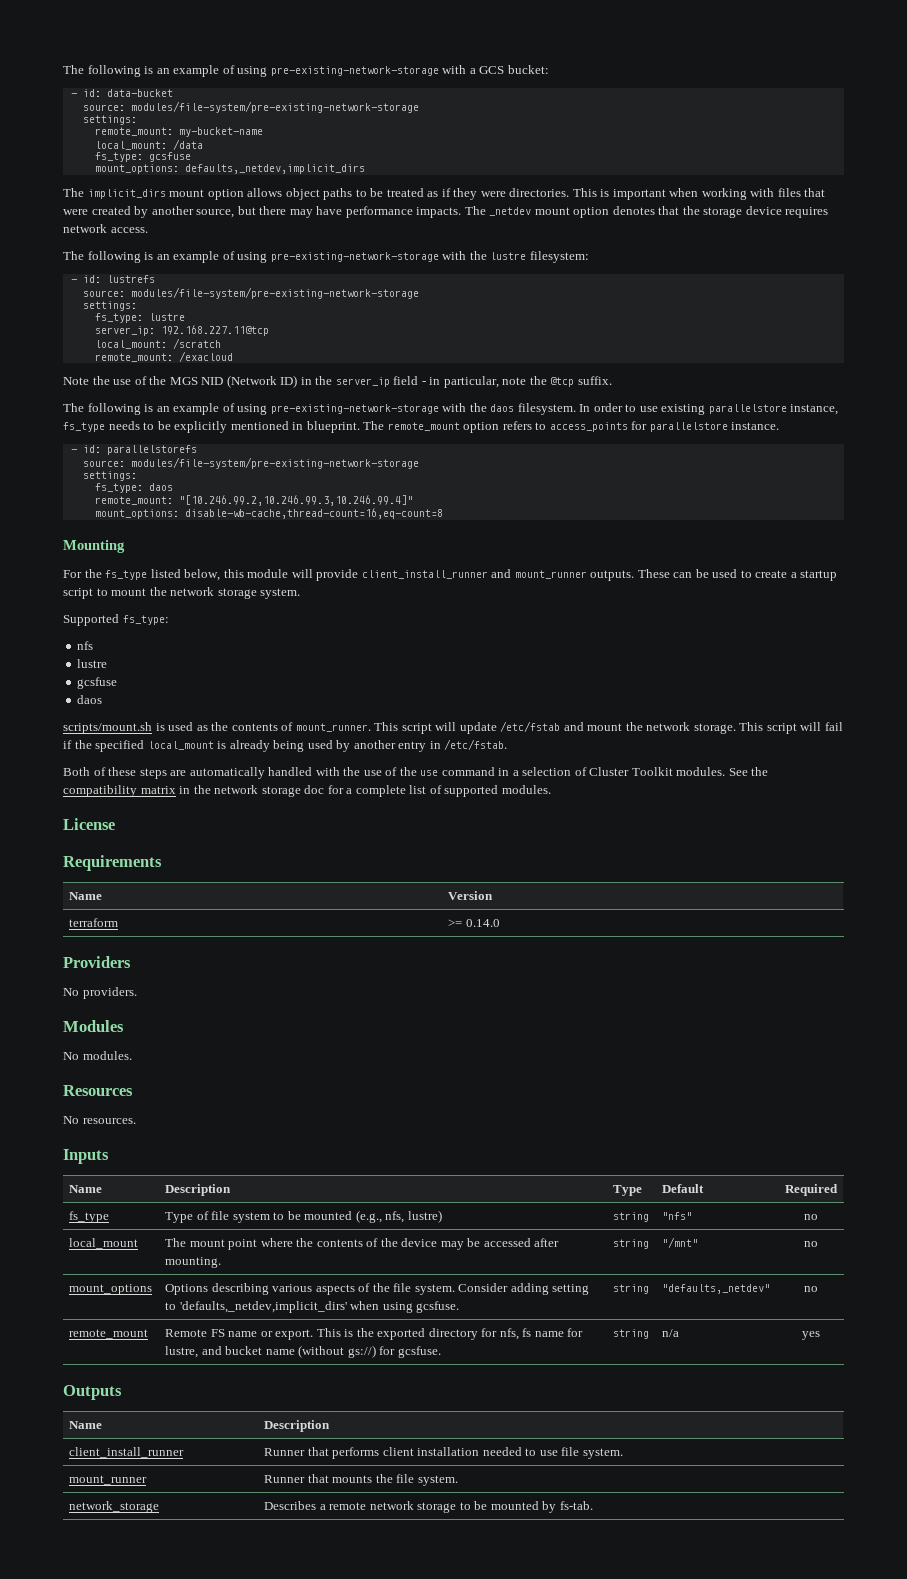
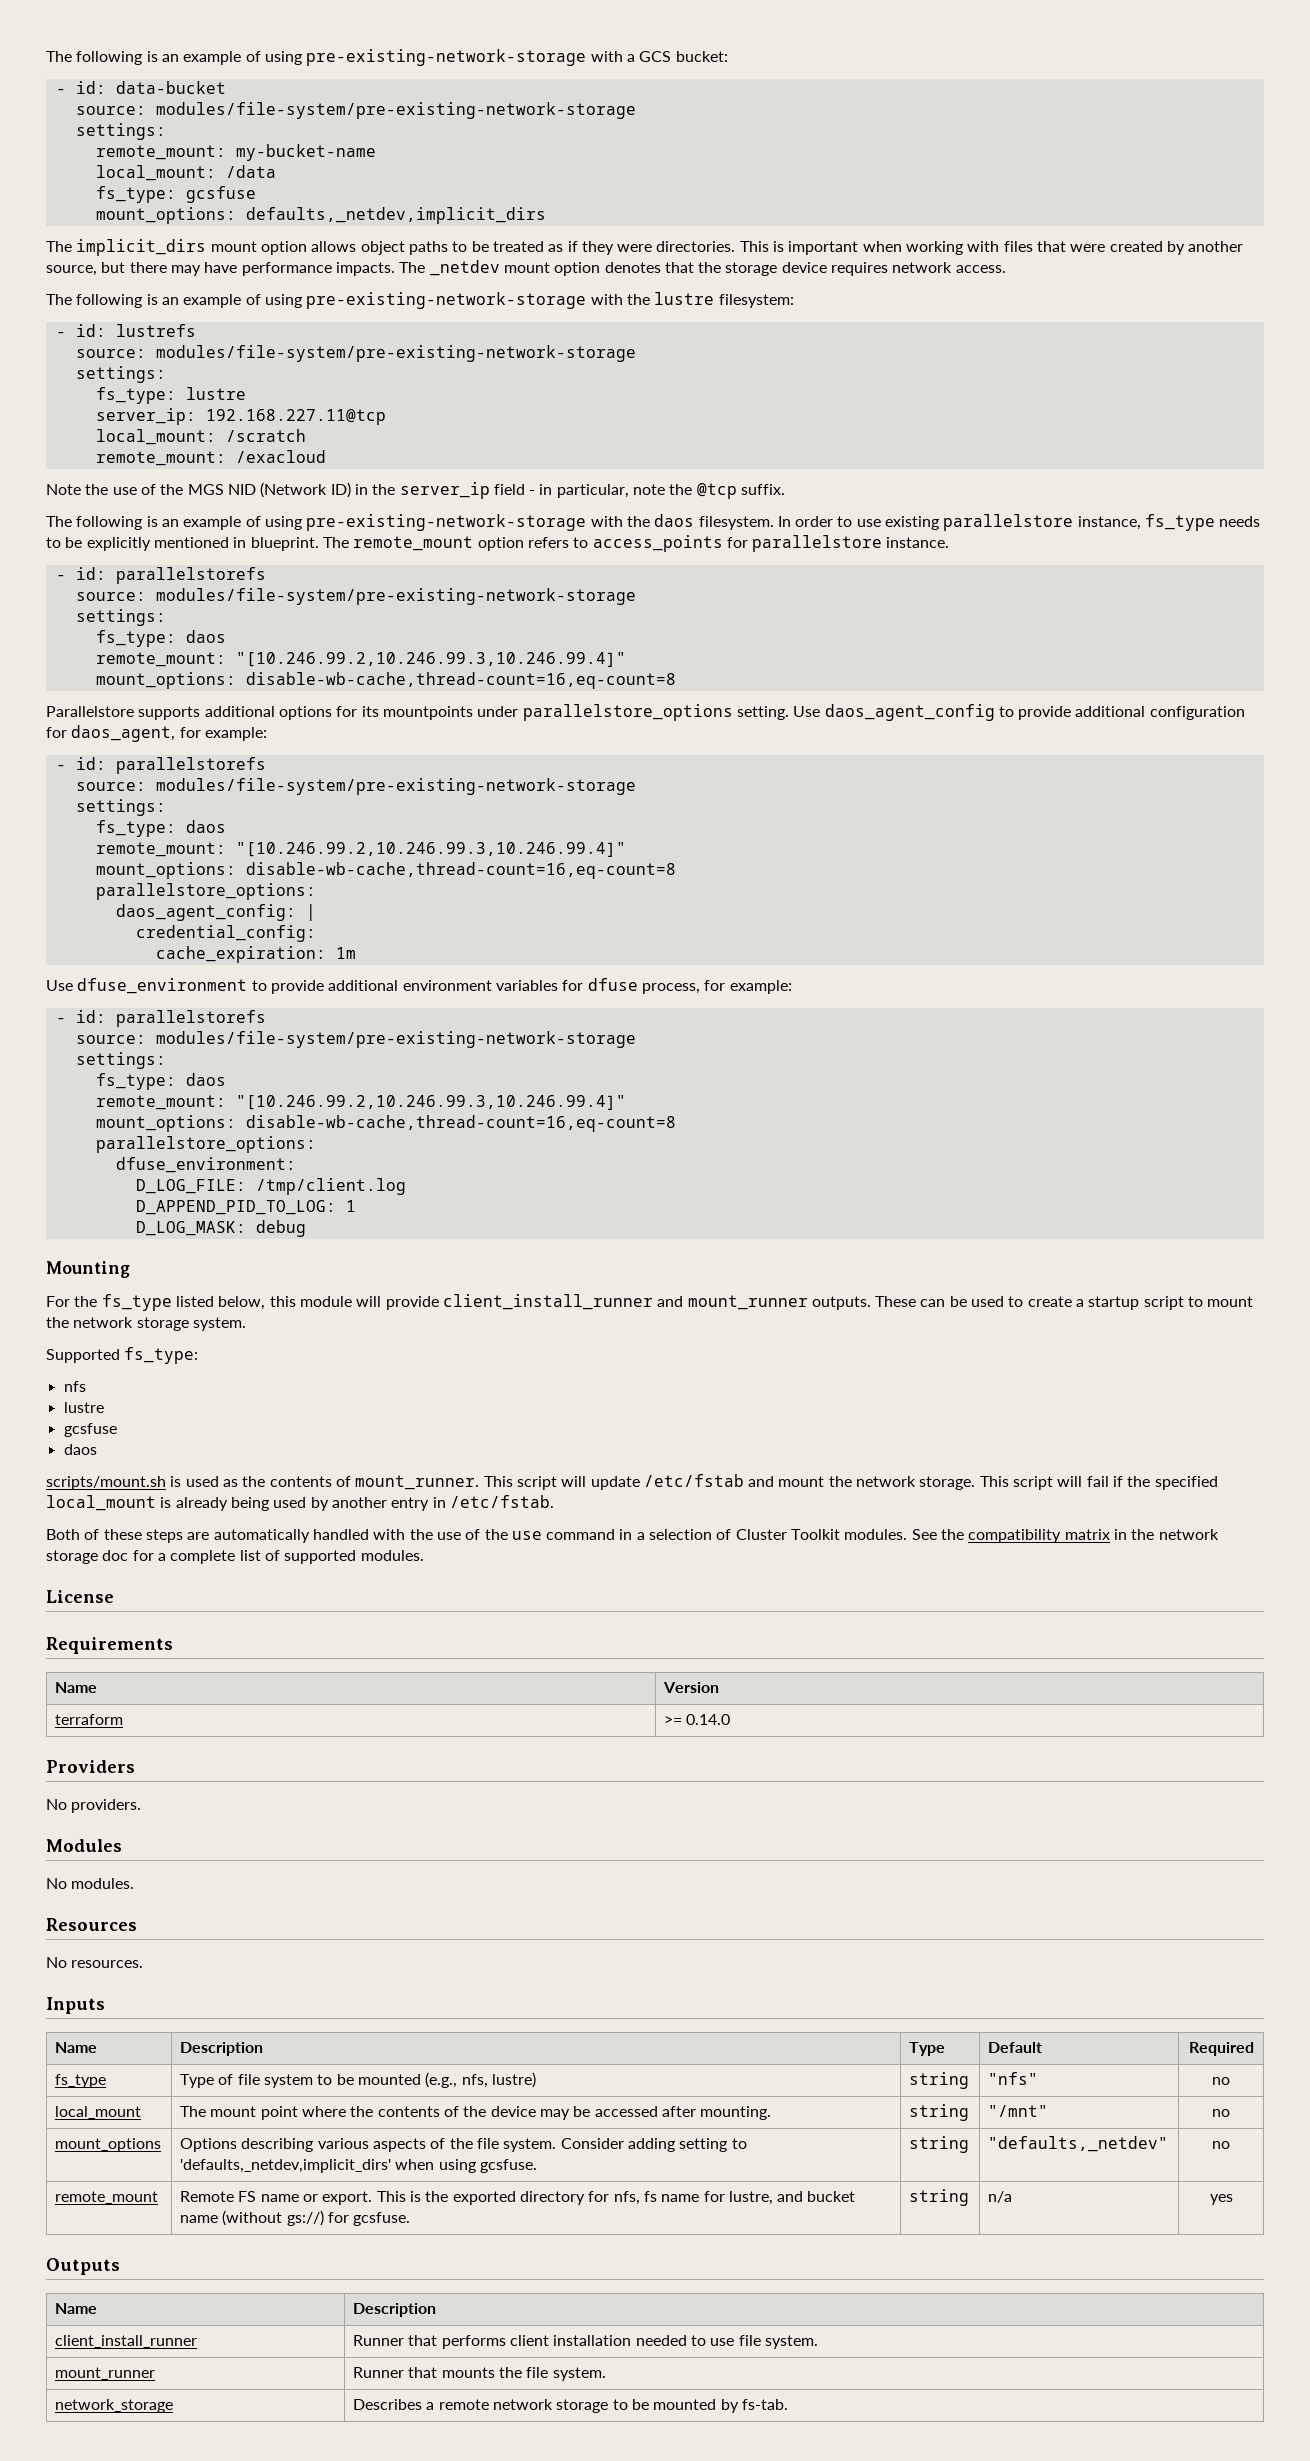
+ Parallelstore supports additional options for its mountpoints under parallelstore_options setting. Use daos_agent_config to provide additional configuration for daos_agent, for example:
+ - id: parallelstorefs
+ source: modules/file-system/pre-existing-network-storage
+ settings:
+ fs_type: daos
+ remote_mount: "[10.246.99.2,10.246.99.3,10.246.99.4]"
+ mount_options: disable-wb-cache,thread-count=16,eq-count=8
+ parallelstore_options:
+ daos_agent_config: |
+ credential_config:
+ cache_expiration: 1m
+ Use dfuse_environment to provide additional environment variables for dfuse process, for example:
+ - id: parallelstorefs
+ source: modules/file-system/pre-existing-network-storage
+ settings:
+ fs_type: daos
+ remote_mount: "[10.246.99.2,10.246.99.3,10.246.99.4]"
+ mount_options: disable-wb-cache,thread-count=16,eq-count=8
+ parallelstore_options:
+ dfuse_environment:
+ D_LOG_FILE: /tmp/client.log
+ D_APPEND_PID_TO_LOG: 1
+ D_LOG_MASK: debug

